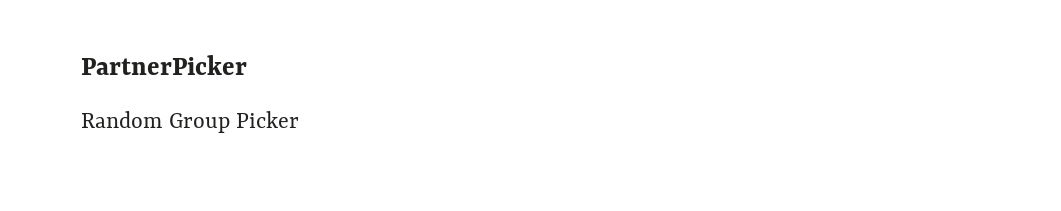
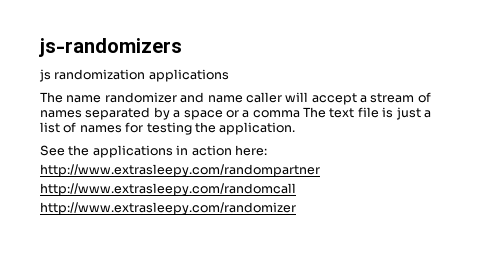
- PartnerPicker
- Random Group Picker
+ js-randomizers
+ js randomization applications
+ The name randomizer and name caller will accept a stream of names separated by a space or a comma The text file is just a list of names for testing the application.
+ See the applications in action here:
+ http://www.extrasleepy.com/randompartner
+ http://www.extrasleepy.com/randomcall
+ http://www.extrasleepy.com/randomizer

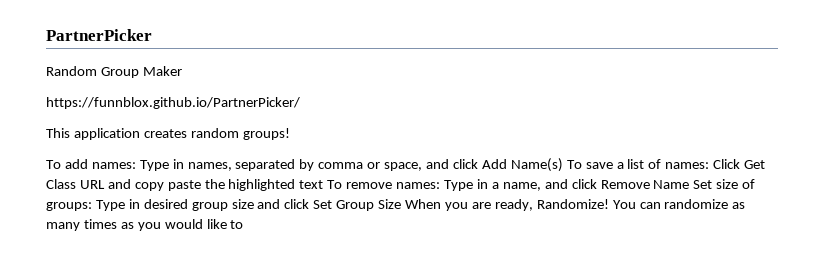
- js-randomizers
- js randomization applications
- The name randomizer and name caller will accept a stream of names separated by a space or a comma The text file is just a list of names for testing the application.
- See the applications in action here:
- http://www.extrasleepy.com/randompartner
- http://www.extrasleepy.com/randomcall
- http://www.extrasleepy.com/randomizer
+ PartnerPicker
+ Random Group Maker
+ https://funnblox.github.io/PartnerPicker/
+ This application creates random groups!
+ To add names: Type in names, separated by comma or space, and click Add Name(s) To save a list of names: Click Get Class URL and copy paste the highlighted text To remove names: Type in a name, and click Remove Name Set size of groups: Type in desired group size and click Set Group Size When you are ready, Randomize! You can randomize as many times as you would like to

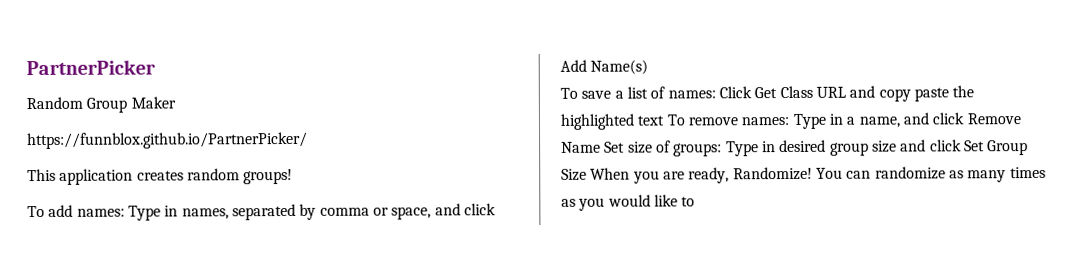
- Type in names, separated by comma or space, and click Add Name(s) To save a list of names:
+ Type in names, separated by comma or space, and click Add Name(s)
+ To save a list of names:

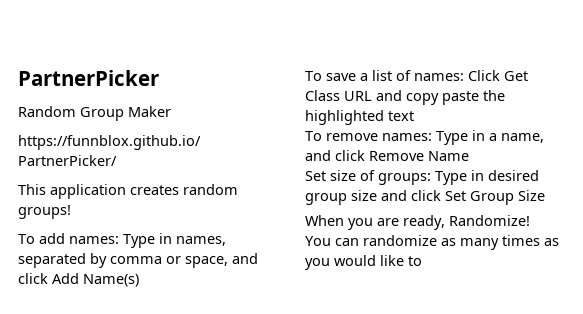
- To save a list of names: Click Get Class URL and copy paste the highlighted text To remove names: Type in a name, and click Remove Name Set size of groups: Type in desired group size and click Set Group Size When you are ready, Randomize! You can randomize as many times as you would like to
+ To save a list of names: Click Get Class URL and copy paste the highlighted text
+ To remove names: Type in a name, and click Remove Name
+ Set size of groups: Type in desired group size and click Set Group Size
+ When you are ready, Randomize!
+ You can randomize as many times as you would like to

